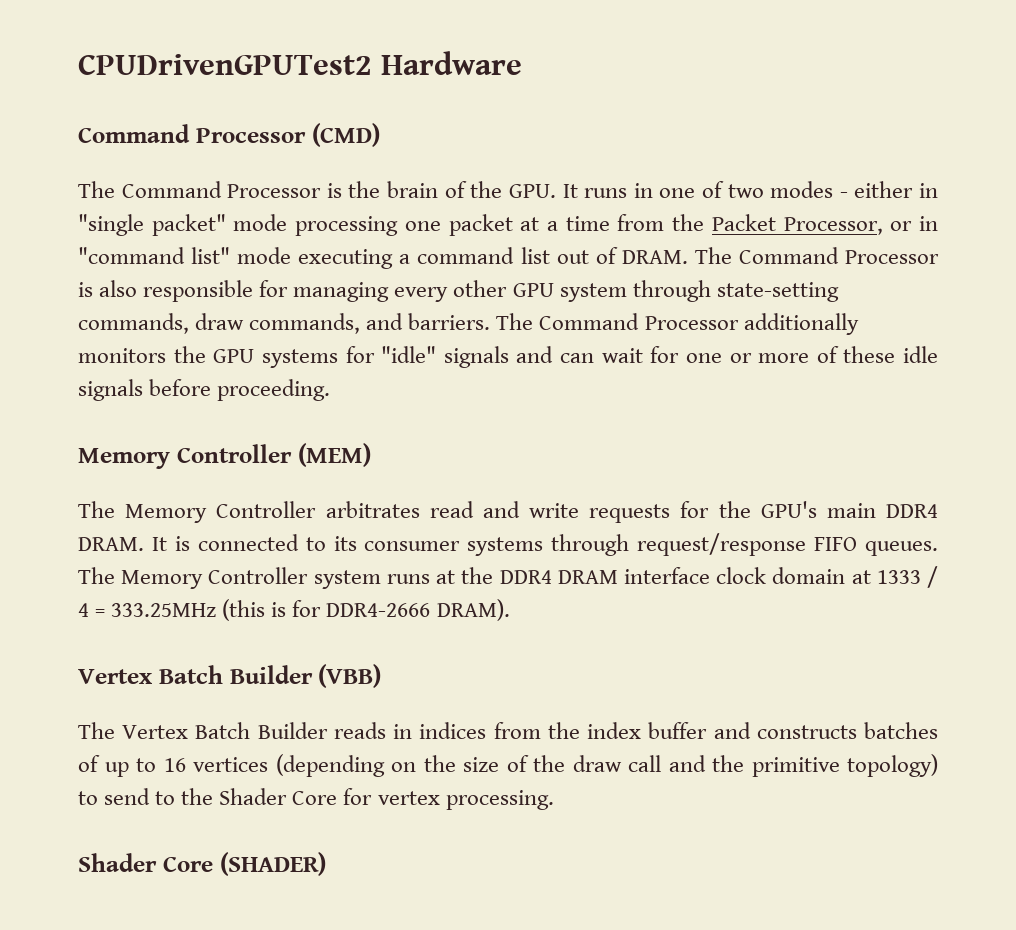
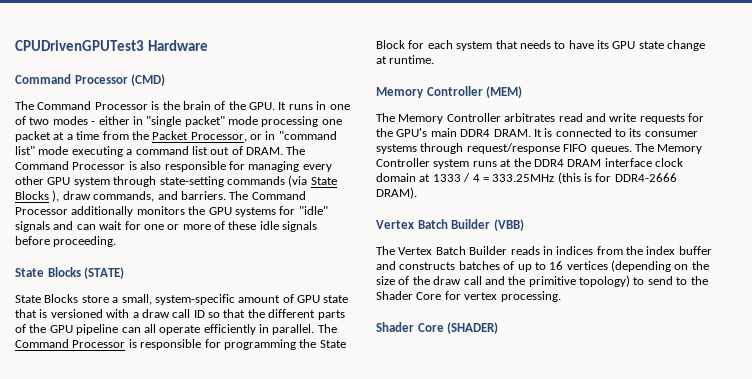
- CPUDrivenGPUTest2 Hardware
+ CPUDrivenGPUTest3 Hardware
- The Command Processor is also responsible for managing every other GPU system through state-setting commands, draw commands, and barriers.
+ The Command Processor is also responsible for managing every other GPU system through state-setting commands (via State Blocks ), draw commands, and barriers.
+ State Blocks (STATE)
+ State Blocks store a small, system-specific amount of GPU state that is versioned with a draw call ID so that the different parts of the GPU pipeline can all operate efficiently in parallel. The Command Processor is responsible for programming the State Block for each system that needs to have its GPU state change at runtime.

